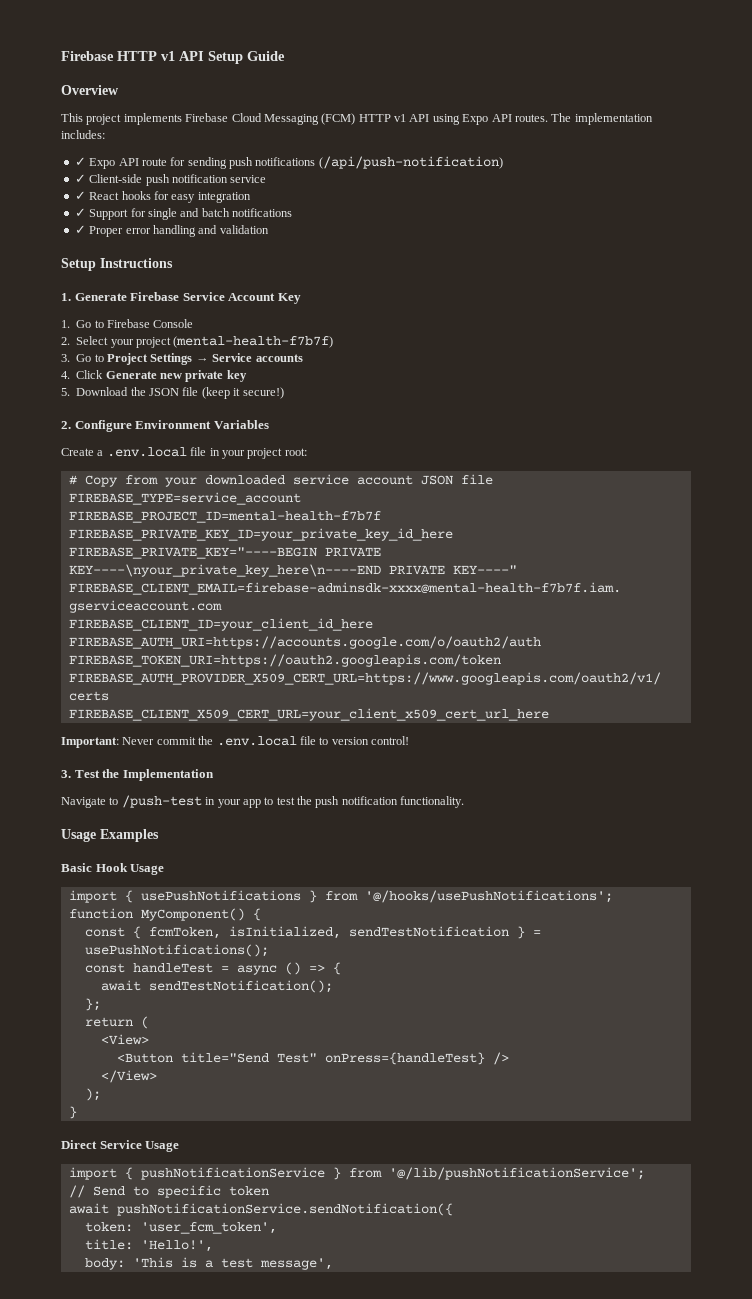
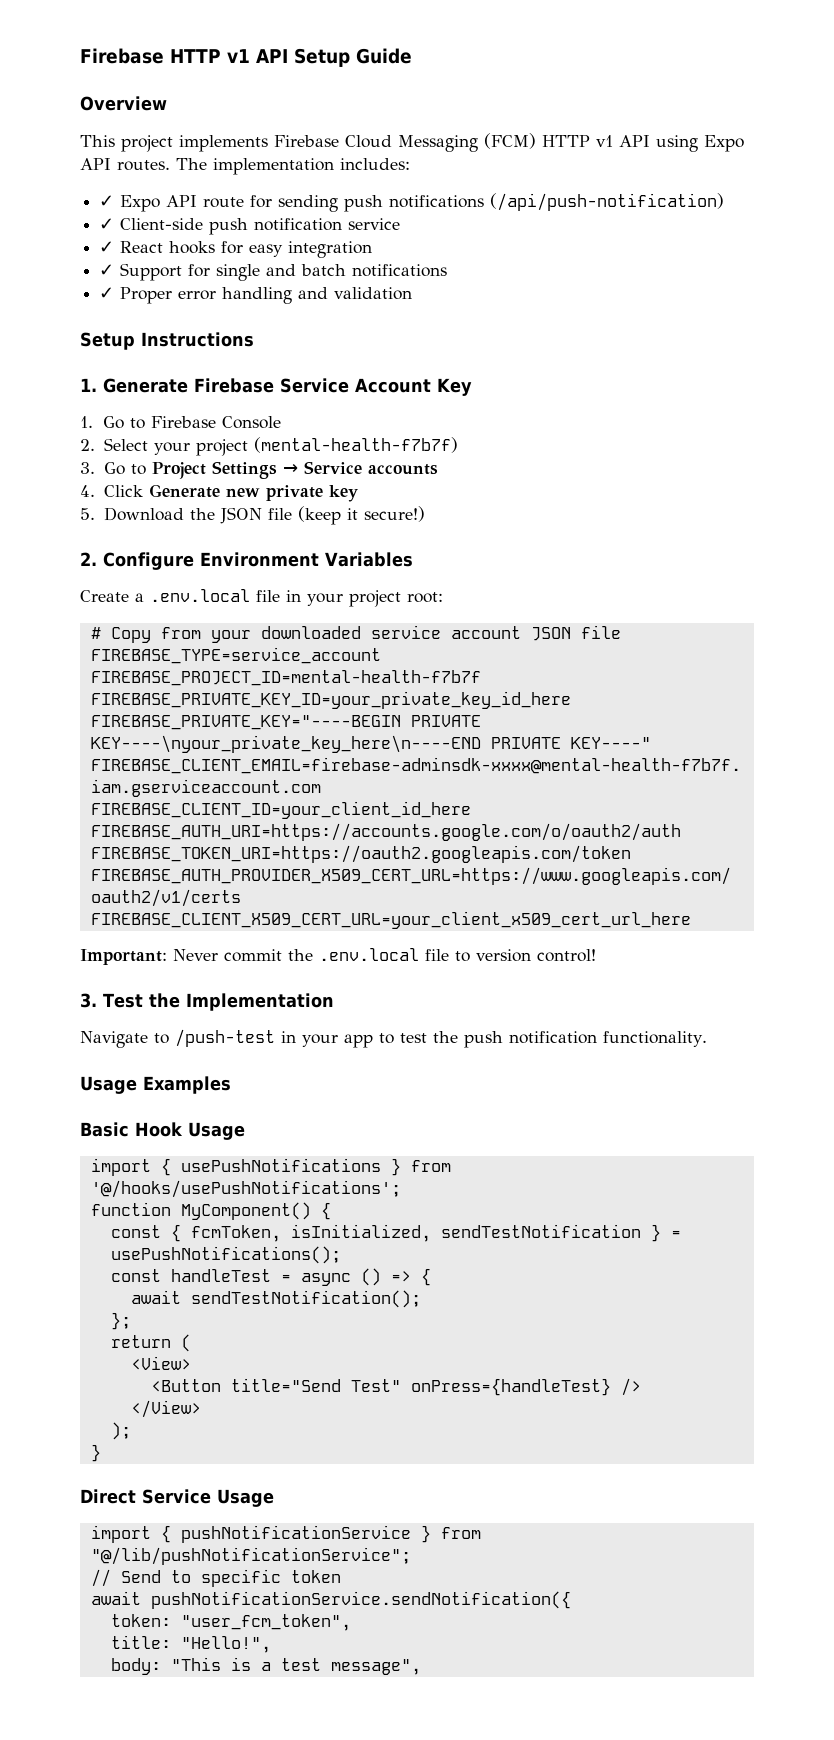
- import { pushNotificationService } from '@/lib/pushNotificationService';
+ import { pushNotificationService } from "@/lib/pushNotificationService";
- token: 'user_fcm_token',
+ token: "user_fcm_token",
- title: 'Hello!',
+ title: "Hello!",
- body: 'This is a test message',
+ body: "This is a test message",

